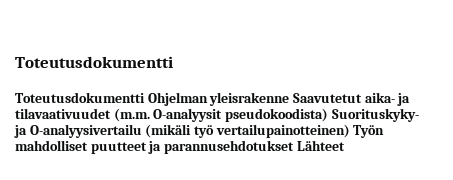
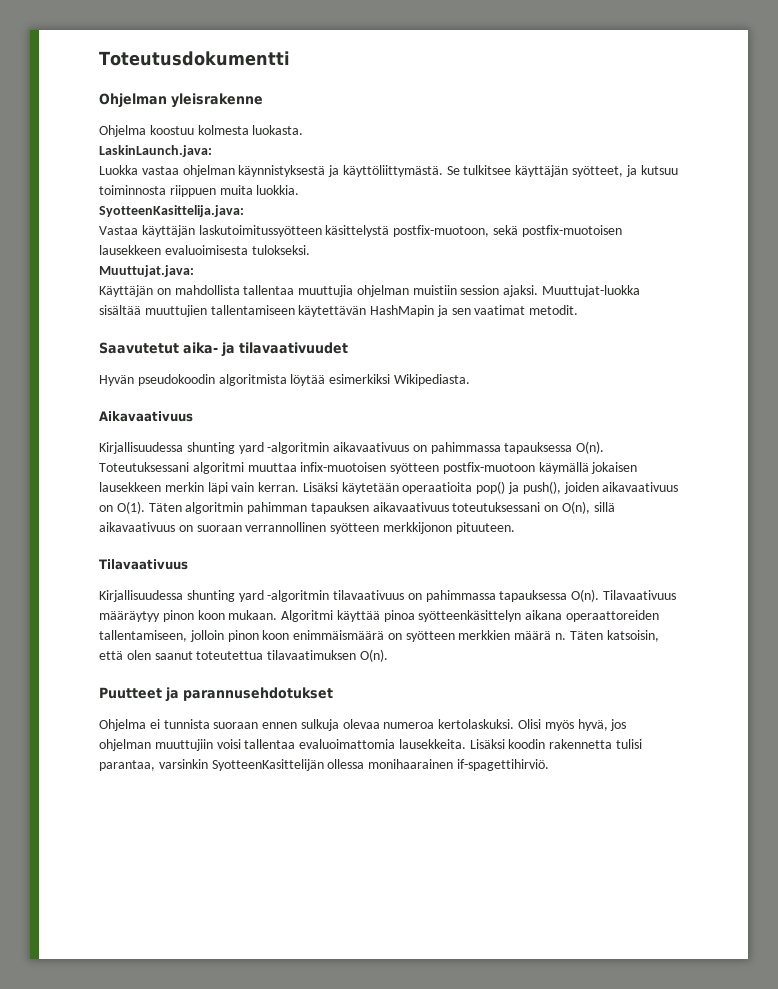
- Toteutusdokumentti Ohjelman yleisrakenne Saavutetut aika- ja tilavaativuudet (m.m. O-analyysit pseudokoodista) Suorituskyky- ja O-analyysivertailu (mikäli työ vertailupainotteinen) Työn mahdolliset puutteet ja parannusehdotukset Lähteet
+ Ohjelman yleisrakenne
+ Ohjelma koostuu kolmesta luokasta.
+ LaskinLaunch.java:
+ Luokka vastaa ohjelman käynnistyksestä ja käyttöliittymästä. Se tulkitsee käyttäjän syötteet, ja kutsuu toiminnosta riippuen muita luokkia.
+ SyotteenKasittelija.java:
+ Vastaa käyttäjän laskutoimitussyötteen käsittelystä postfix-muotoon, sekä postfix-muotoisen lausekkeen evaluoimisesta tulokseksi.
+ Muuttujat.java:
+ Käyttäjän on mahdollista tallentaa muuttujia ohjelman muistiin session ajaksi. Muuttujat-luokka sisältää muuttujien tallentamiseen käytettävän HashMapin ja sen vaatimat metodit.
+ Saavutetut aika- ja tilavaativuudet
+ Hyvän pseudokoodin algoritmista löytää esimerkiksi Wikipediasta.
+ Aikavaativuus
+ Kirjallisuudessa shunting yard -algoritmin aikavaativuus on pahimmassa tapauksessa O(n). Toteutuksessani algoritmi muuttaa infix-muotoisen syötteen postfix-muotoon käymällä jokaisen lausekkeen merkin läpi vain kerran. Lisäksi käytetään operaatioita pop() ja push(), joiden aikavaativuus on O(1). Täten algoritmin pahimman tapauksen aikavaativuus toteutuksessani on O(n), sillä aikavaativuus on suoraan verrannollinen syötteen merkkijonon pituuteen.
+ Tilavaativuus
+ Kirjallisuudessa shunting yard -algoritmin tilavaativuus on pahimmassa tapauksessa O(n). Tilavaativuus määräytyy pinon koon mukaan. Algoritmi käyttää pinoa syötteenkäsittelyn aikana operaattoreiden tallentamiseen, jolloin pinon koon enimmäismäärä on syötteen merkkien määrä n. Täten katsoisin, että olen saanut toteutettua tilavaatimuksen O(n).
+ Puutteet ja parannusehdotukset
+ Ohjelma ei tunnista suoraan ennen sulkuja olevaa numeroa kertolaskuksi. Olisi myös hyvä, jos ohjelman muuttujiin voisi tallentaa evaluoimattomia lausekkeita. Lisäksi koodin rakennetta tulisi parantaa, varsinkin SyotteenKasittelijän ollessa monihaarainen if-spagettihirviö.

